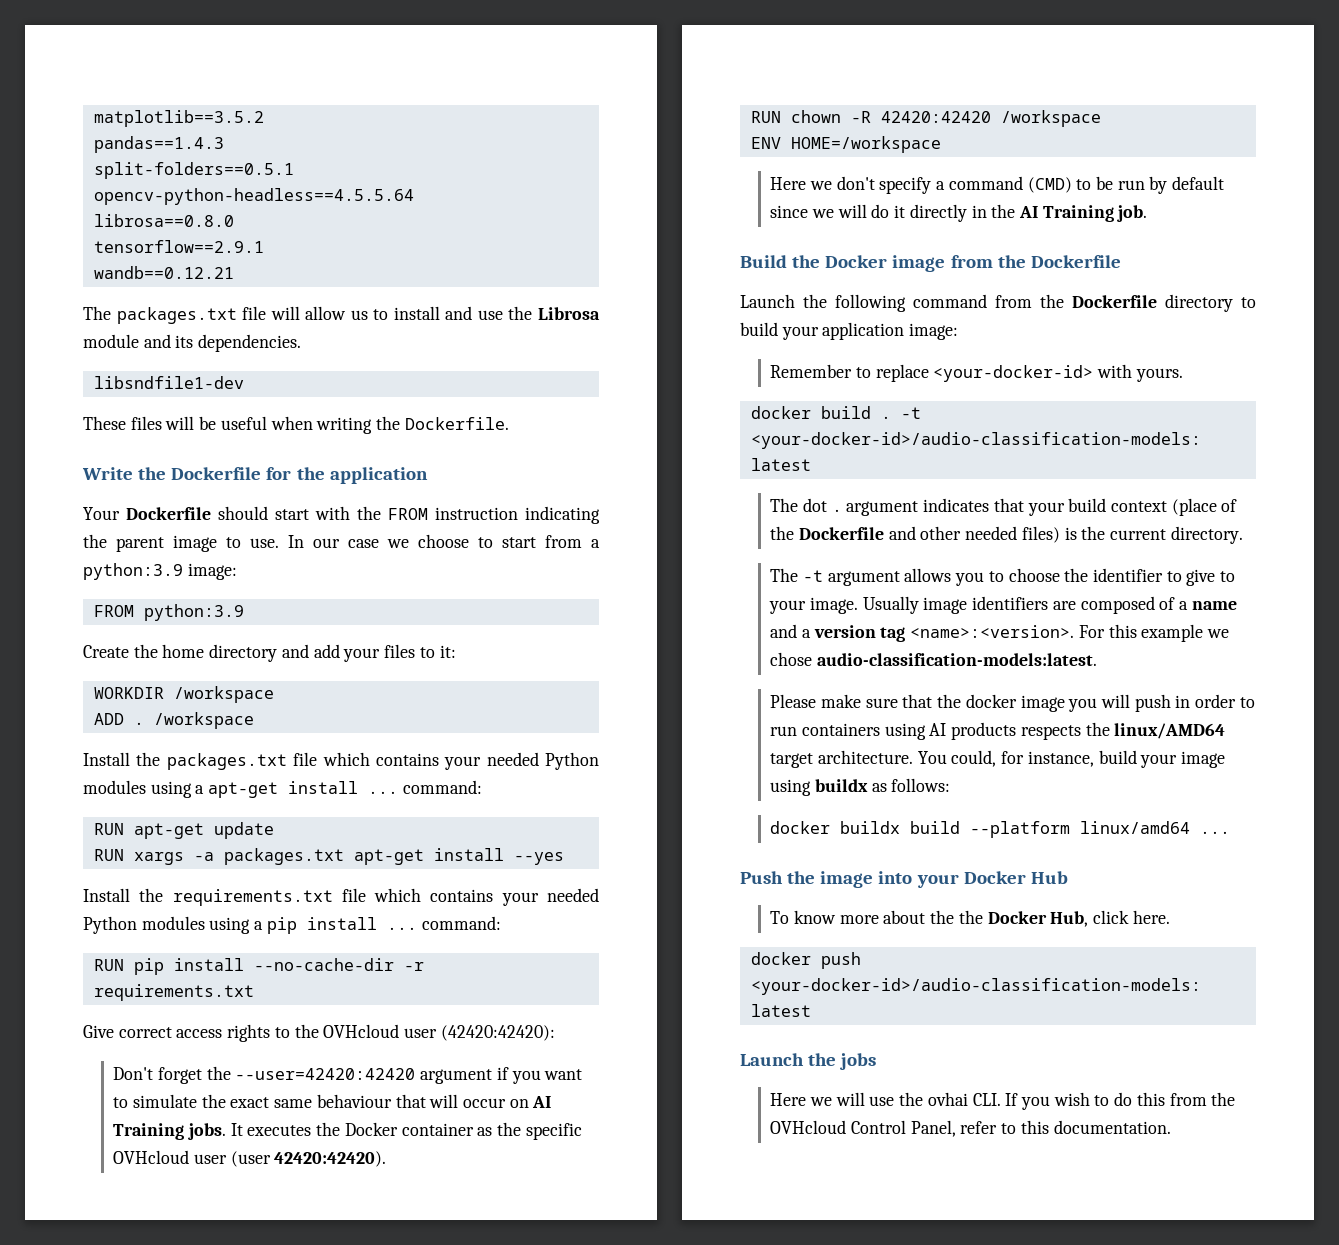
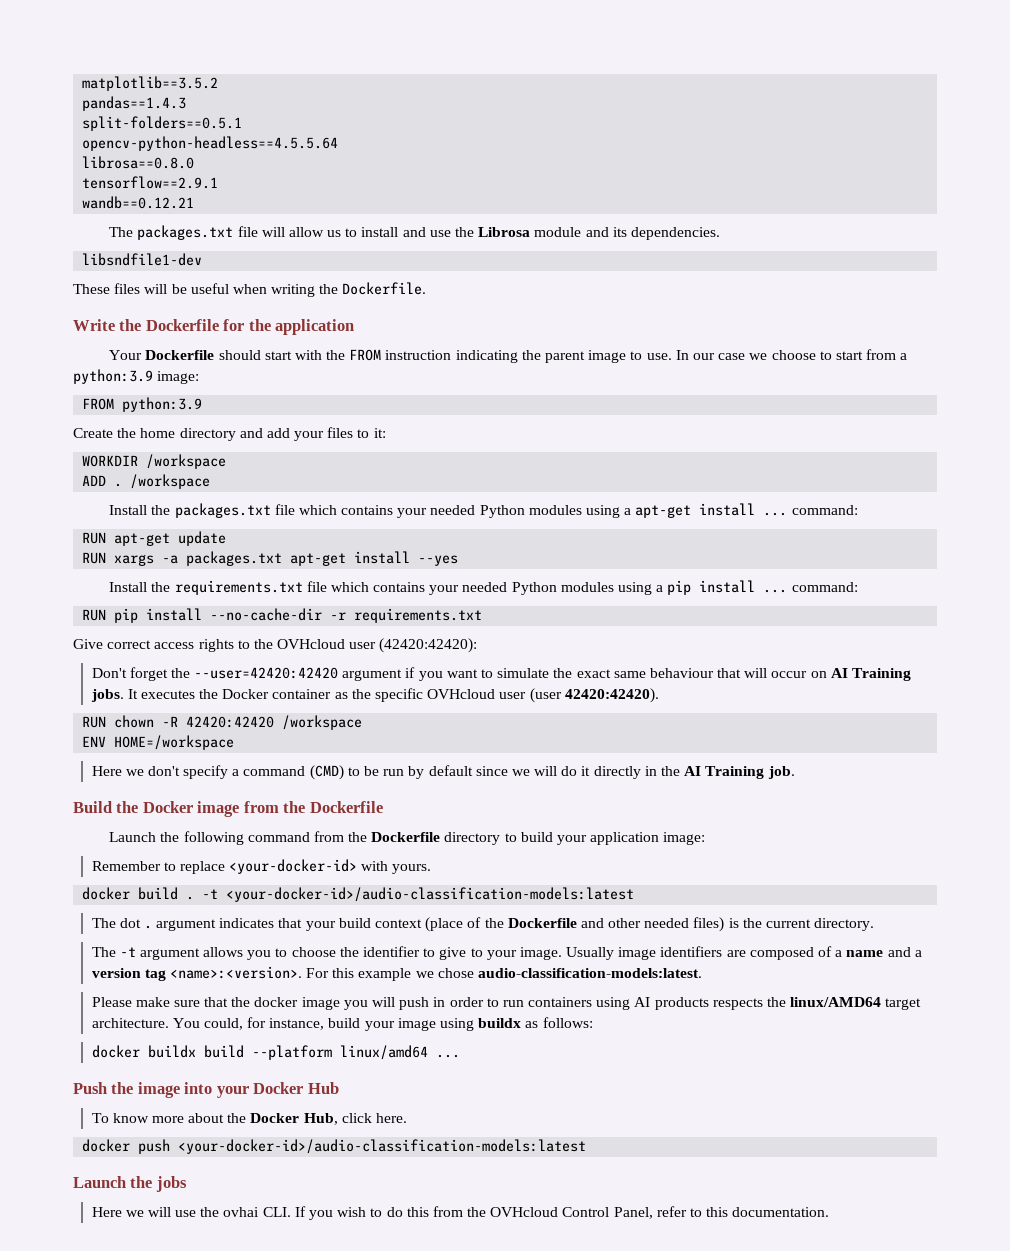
- To know more about the the Docker Hub, click here.
+ To know more about the Docker Hub, click here.

